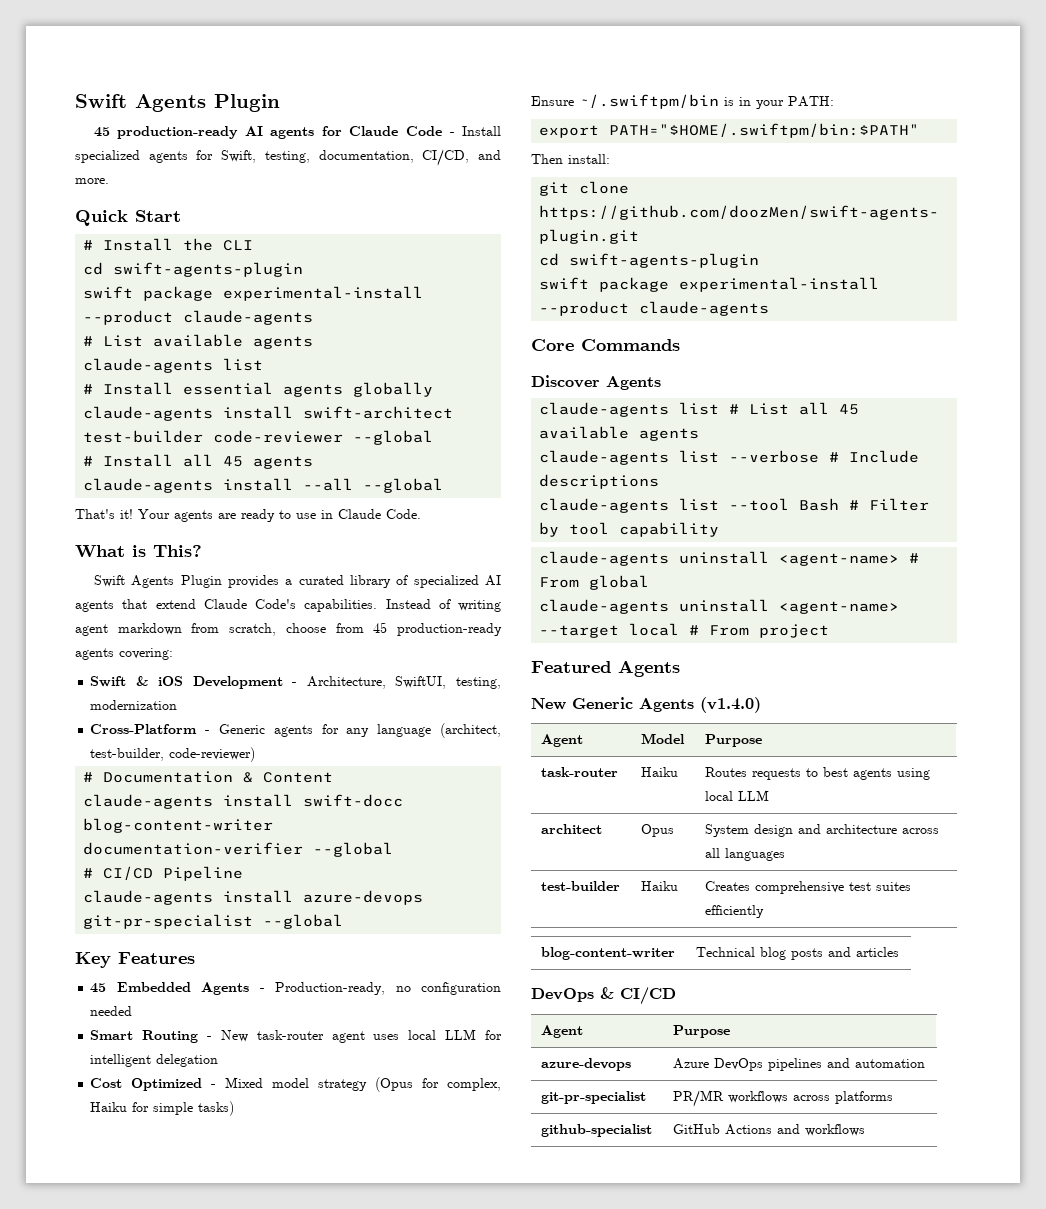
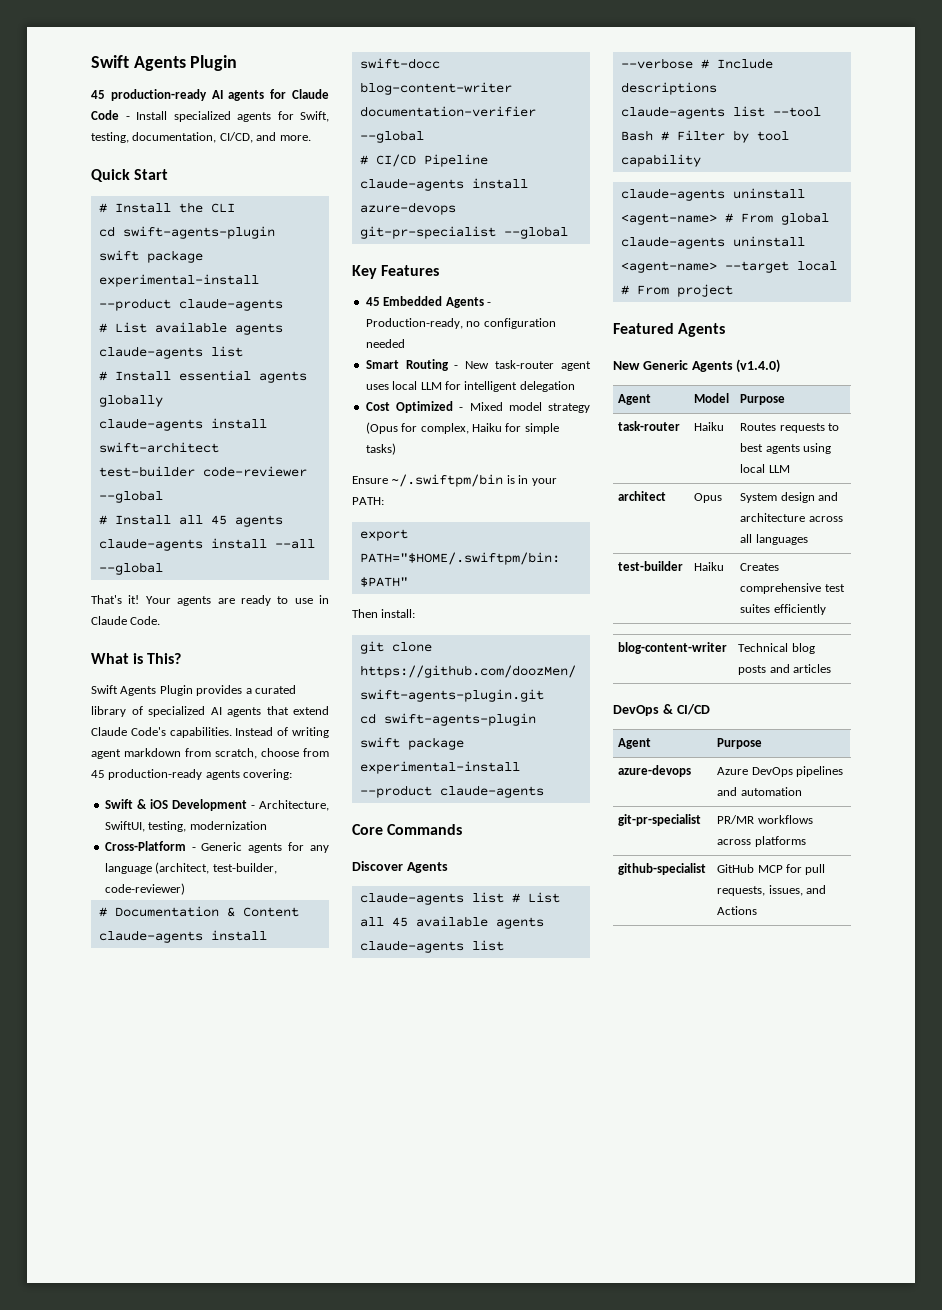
- github-specialist | GitHub Actions and workflows
+ github-specialist | GitHub MCP for pull requests, issues, and Actions

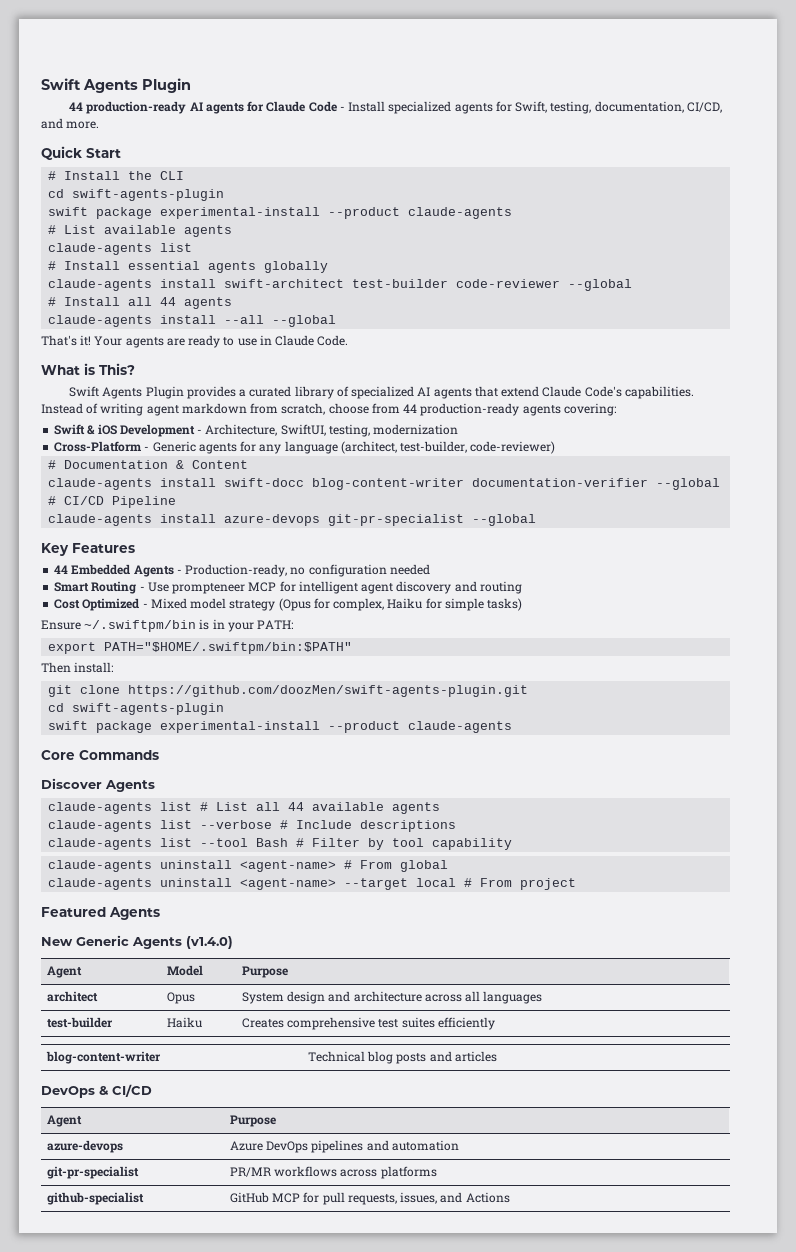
- 45 production-ready AI agents for Claude Code - Install specialized agents for Swift, testing, documentation, CI/CD, and more.
+ 44 production-ready AI agents for Claude Code - Install specialized agents for Swift, testing, documentation, CI/CD, and more.
- # Install all 45 agents
+ # Install all 44 agents
- Instead of writing agent markdown from scratch, choose from 45 production-ready agents covering:
+ Instead of writing agent markdown from scratch, choose from 44 production-ready agents covering:
- 45 Embedded Agents - Production-ready, no configuration needed
+ 44 Embedded Agents - Production-ready, no configuration needed
- Smart Routing - New task-router agent uses local LLM for intelligent delegation
+ Smart Routing - Use prompteneer MCP for intelligent agent discovery and routing
- claude-agents list # List all 45 available agents
+ claude-agents list # List all 44 available agents
- task-router | Haiku | Routes requests to best agents using local LLM

